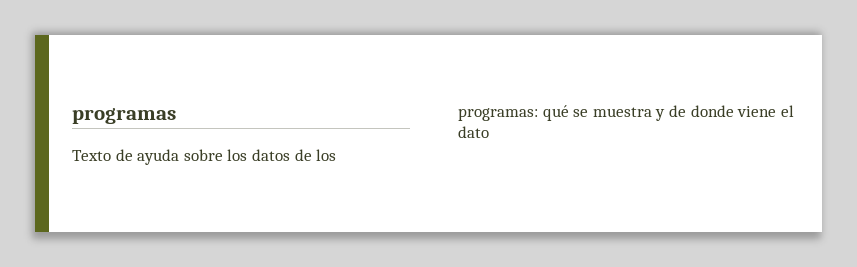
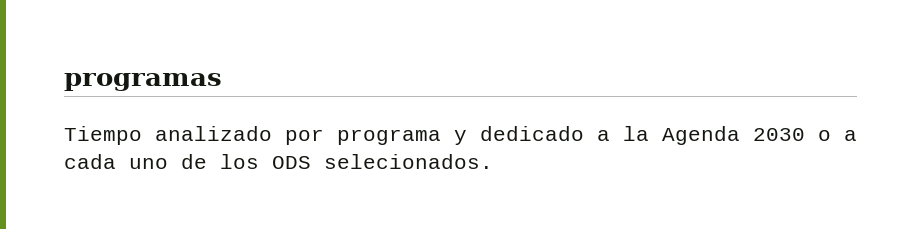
- Texto de ayuda sobre los datos de los programas: qué se muestra y de donde viene el dato
+ Tiempo analizado por programa y dedicado a la Agenda 2030 o a cada uno de los ODS selecionados.

